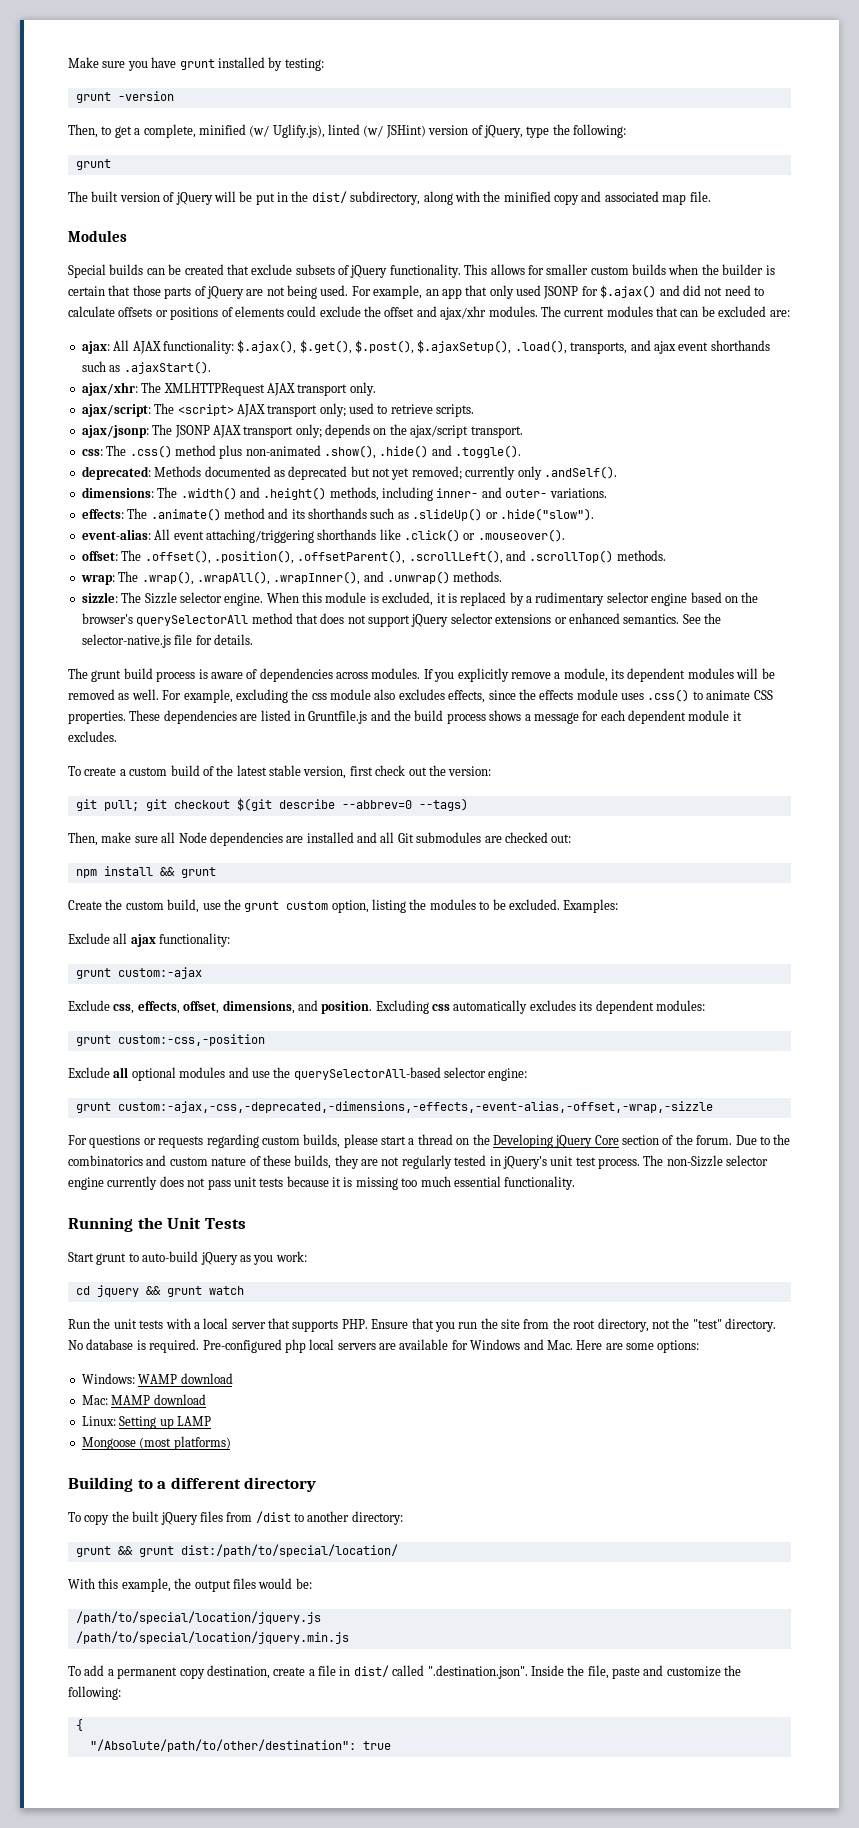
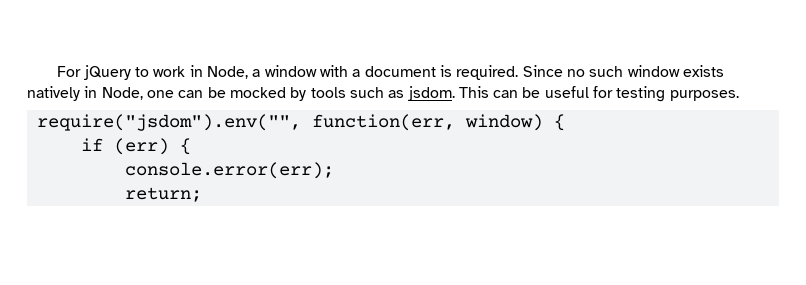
- Make sure you have grunt installed by testing:
- grunt -version
- Then, to get a complete, minified (w/ Uglify.js), linted (w/ JSHint) version of jQuery, type the following:
- grunt
- The built version of jQuery will be put in the dist/ subdirectory, along with the minified copy and associated map file.
- Modules
- Special builds can be created that exclude subsets of jQuery functionality. This allows for smaller custom builds when the builder is certain that those parts of jQuery are not being used. For example, an app that only used JSONP for $.ajax() and did not need to calculate offsets or positions of elements could exclude the offset and ajax/xhr modules. The current modules that can be excluded are:
- ajax: All AJAX functionality: $.ajax(), $.get(), $.post(), $.ajaxSetup(), .load(), transports, and ajax event shorthands such as .ajaxStart().
- ajax/xhr: The XMLHTTPRequest AJAX transport only.
- ajax/script: The <script> AJAX transport only; used to retrieve scripts.
- ajax/jsonp: The JSONP AJAX transport only; depends on the ajax/script transport.
- css: The .css() method plus non-animated .show(), .hide() and .toggle().
- deprecated: Methods documented as deprecated but not yet removed; currently only .andSelf().
- dimensions: The .width() and .height() methods, including inner- and outer- variations.
- effects: The .animate() method and its shorthands such as .slideUp() or .hide("slow").
- event-alias: All event attaching/triggering shorthands like .click() or .mouseover().
- offset: The .offset(), .position(), .offsetParent(), .scrollLeft(), and .scrollTop() methods.
- wrap: The .wrap(), .wrapAll(), .wrapInner(), and .unwrap() methods.
- sizzle: The Sizzle selector engine. When this module is excluded, it is replaced by a rudimentary selector engine based on the browser's querySelectorAll method that does not support jQuery selector extensions or enhanced semantics. See the selector-native.js file for details.
- The grunt build process is aware of dependencies across modules. If you explicitly remove a module, its dependent modules will be removed as well. For example, excluding the css module also excludes effects, since the effects module uses .css() to animate CSS properties. These dependencies are listed in Gruntfile.js and the build process shows a message for each dependent module it excludes.
- To create a custom build of the latest stable version, first check out the version:
- git pull; git checkout $(git describe --abbrev=0 --tags)
- Then, make sure all Node dependencies are installed and all Git submodules are checked out:
- npm install && grunt
- Create the custom build, use the grunt custom option, listing the modules to be excluded. Examples:
- Exclude all ajax functionality:
- grunt custom:-ajax
- Exclude css, effects, offset, dimensions, and position. Excluding css automatically excludes its dependent modules:
- grunt custom:-css,-position
- Exclude all optional modules and use the querySelectorAll-based selector engine:
- grunt custom:-ajax,-css,-deprecated,-dimensions,-effects,-event-alias,-offset,-wrap,-sizzle
- For questions or requests regarding custom builds, please start a thread on the Developing jQuery Core section of the forum. Due to the combinatorics and custom nature of these builds, they are not regularly tested in jQuery's unit test process. The non-Sizzle selector engine currently does not pass unit tests because it is missing too much essential functionality.
- Running the Unit Tests
- Start grunt to auto-build jQuery as you work:
- cd jquery && grunt watch
- Run the unit tests with a local server that supports PHP. Ensure that you run the site from the root directory, not the "test" directory. No database is required. Pre-configured php local servers are available for Windows and Mac. Here are some options:
- Windows: WAMP download
- Mac: MAMP download
- Linux: Setting up LAMP
- Mongoose (most platforms)
- Building to a different directory
- To copy the built jQuery files from /dist to another directory:
- grunt && grunt dist:/path/to/special/location/
- With this example, the output files would be:
- /path/to/special/location/jquery.js
- /path/to/special/location/jquery.min.js
- To add a permanent copy destination, create a file in dist/ called ".destination.json". Inside the file, paste and customize the following:
- {
- "/Absolute/path/to/other/destination": true
+ For jQuery to work in Node, a window with a document is required. Since no such window exists natively in Node, one can be mocked by tools such as jsdom. This can be useful for testing purposes.
+ require("jsdom").env("", function(err, window) {
+ if (err) {
+ console.error(err);
+ return;

